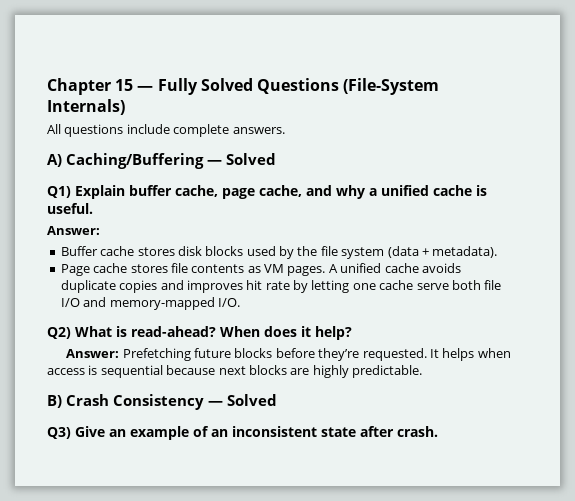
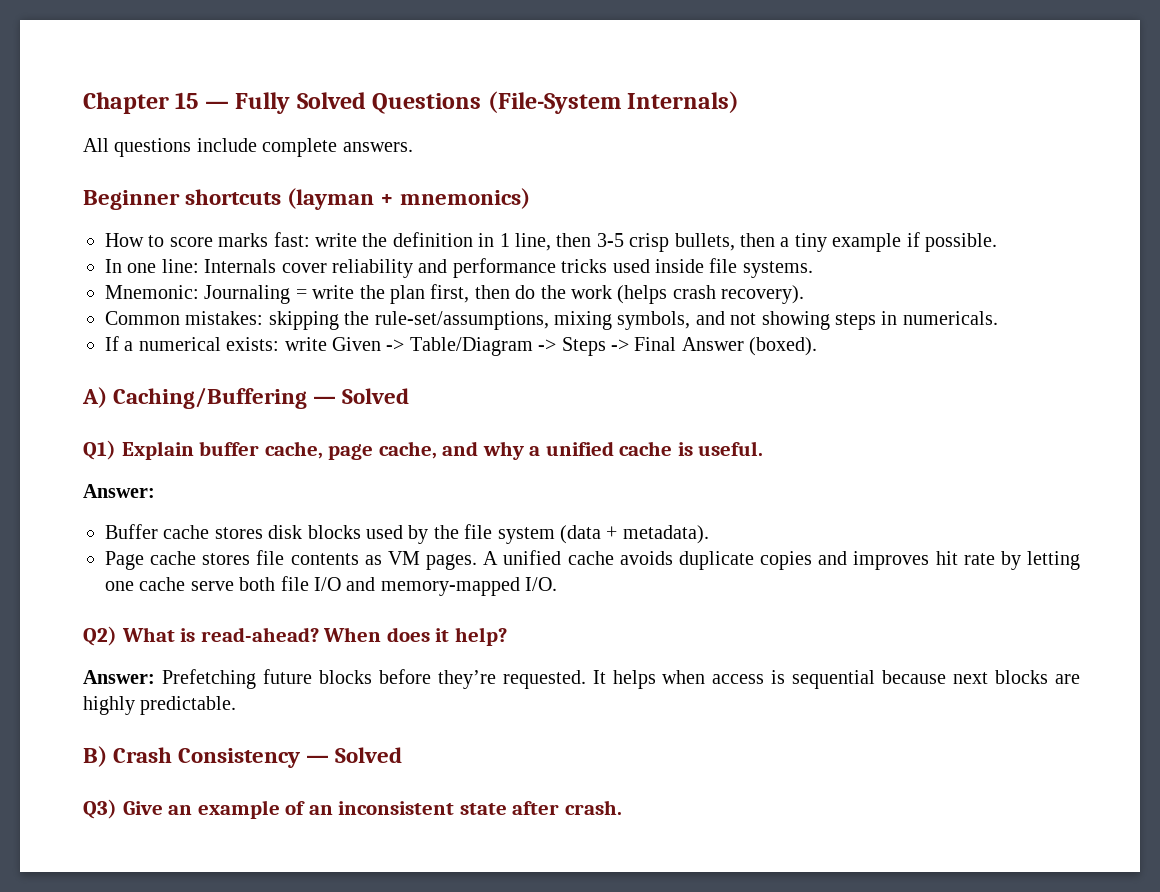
+ Beginner shortcuts (layman + mnemonics)
+ How to score marks fast: write the definition in 1 line, then 3-5 crisp bullets, then a tiny example if possible.
+ In one line: Internals cover reliability and performance tricks used inside file systems.
+ Mnemonic: Journaling = write the plan first, then do the work (helps crash recovery).
+ Common mistakes: skipping the rule-set/assumptions, mixing symbols, and not showing steps in numericals.
+ If a numerical exists: write Given -> Table/Diagram -> Steps -> Final Answer (boxed).

